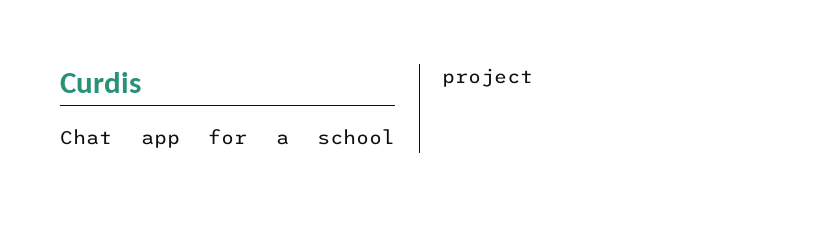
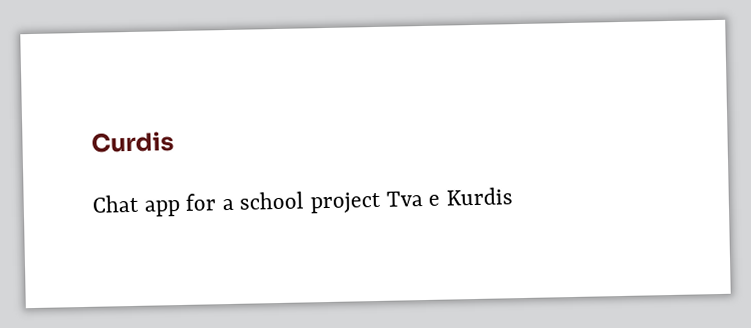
- Chat app for a school project
+ Chat app for a school project Tva e Kurdis

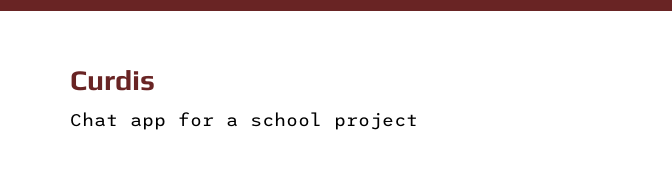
- Chat app for a school project Tva e Kurdis
+ Chat app for a school project

